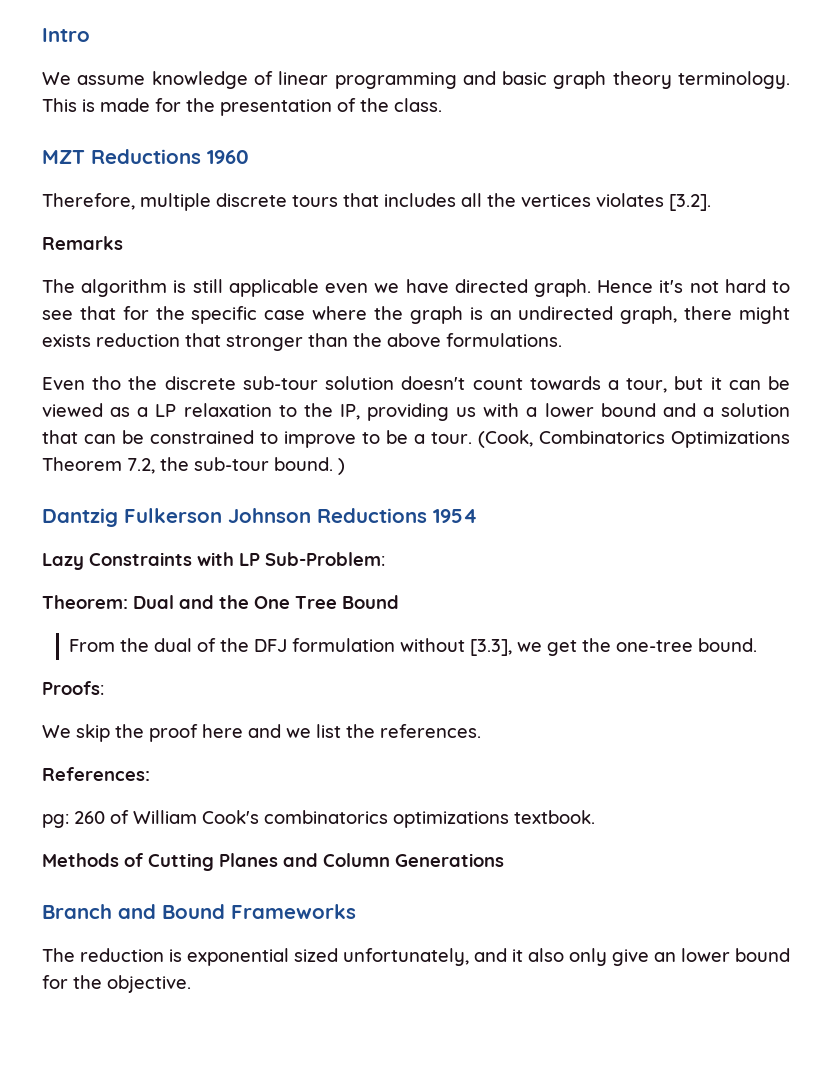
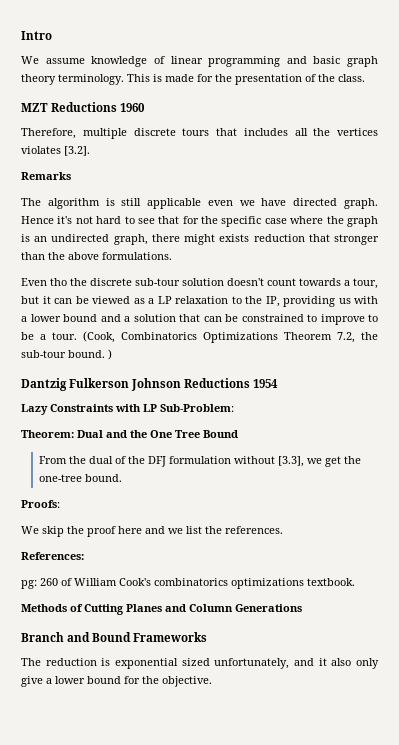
- The reduction is exponential sized unfortunately, and it also only give an lower bound for the objective.
+ The reduction is exponential sized unfortunately, and it also only give a lower bound for the objective.

